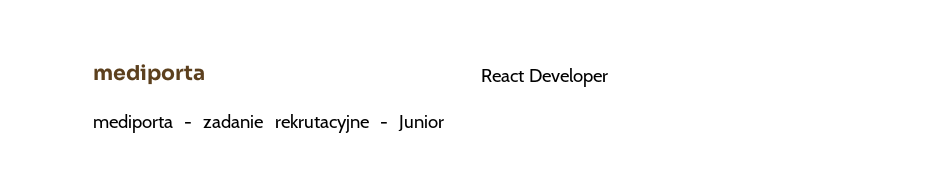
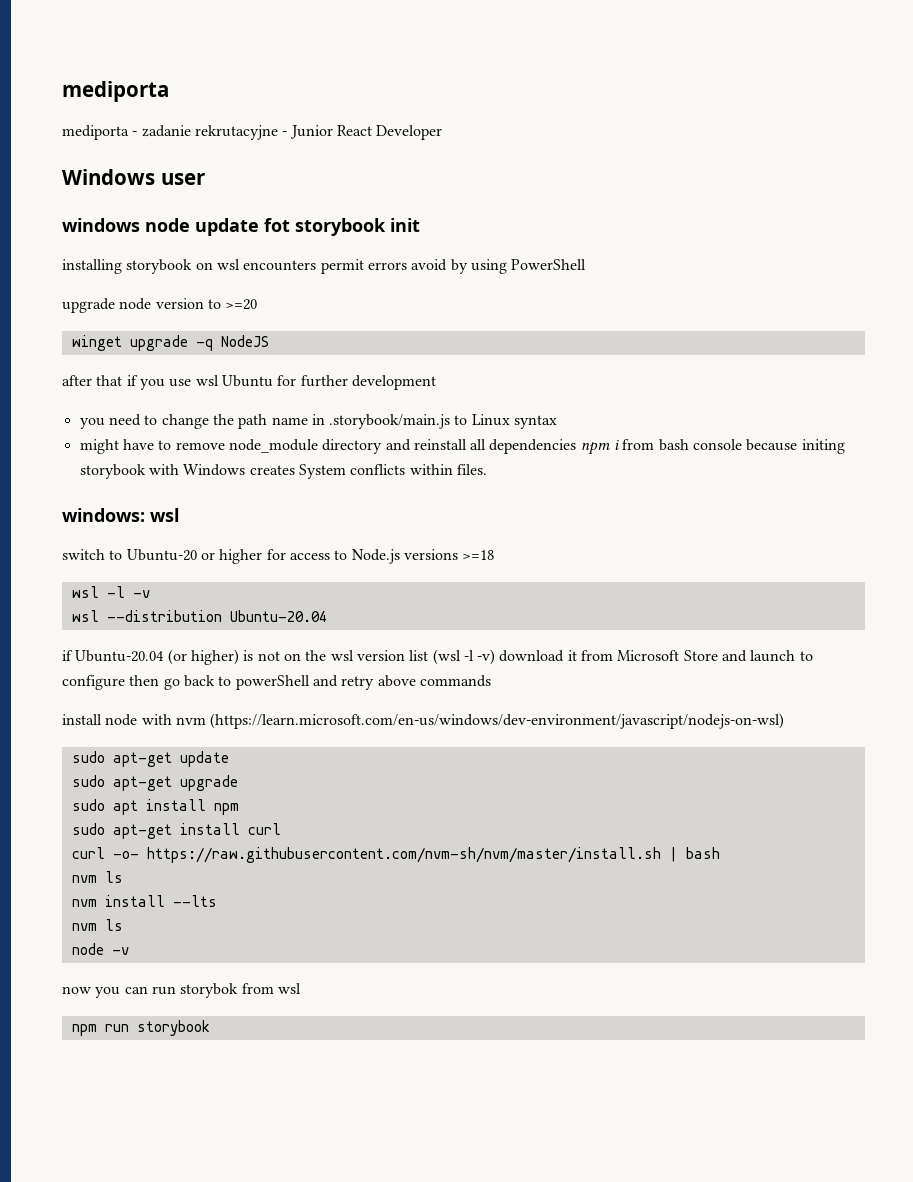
+ Windows user
+ windows node update fot storybook init
+ installing storybook on wsl encounters permit errors avoid by using PowerShell
+ upgrade node version to >=20
+ winget upgrade -q NodeJS
+ after that if you use wsl Ubuntu for further development
+ you need to change the path name in .storybook/main.js to Linux syntax
+ might have to remove node_module directory and reinstall all dependencies npm i from bash console because initing storybook with Windows creates System conflicts within files.
+ windows: wsl
+ switch to Ubuntu-20 or higher for access to Node.js versions >=18
+ wsl -l -v
+ wsl --distribution Ubuntu-20.04
+ if Ubuntu-20.04 (or higher) is not on the wsl version list (wsl -l -v) download it from Microsoft Store and launch to configure then go back to powerShell and retry above commands
+ install node with nvm (https://learn.microsoft.com/en-us/windows/dev-environment/javascript/nodejs-on-wsl)
+ sudo apt-get update
+ sudo apt-get upgrade
+ sudo apt install npm
+ sudo apt-get install curl
+ curl -o- https://raw.githubusercontent.com/nvm-sh/nvm/master/install.sh | bash
+ nvm ls
+ nvm install --lts
+ nvm ls
+ node -v
+ now you can run storybok from wsl
+ npm run storybook

